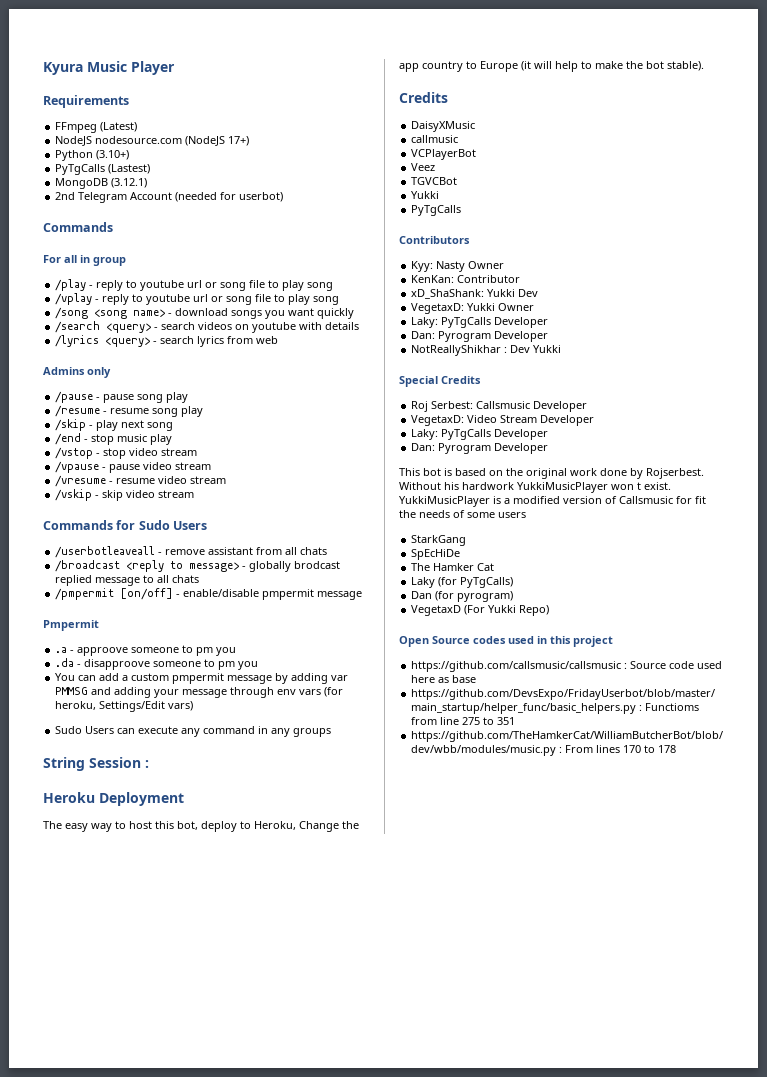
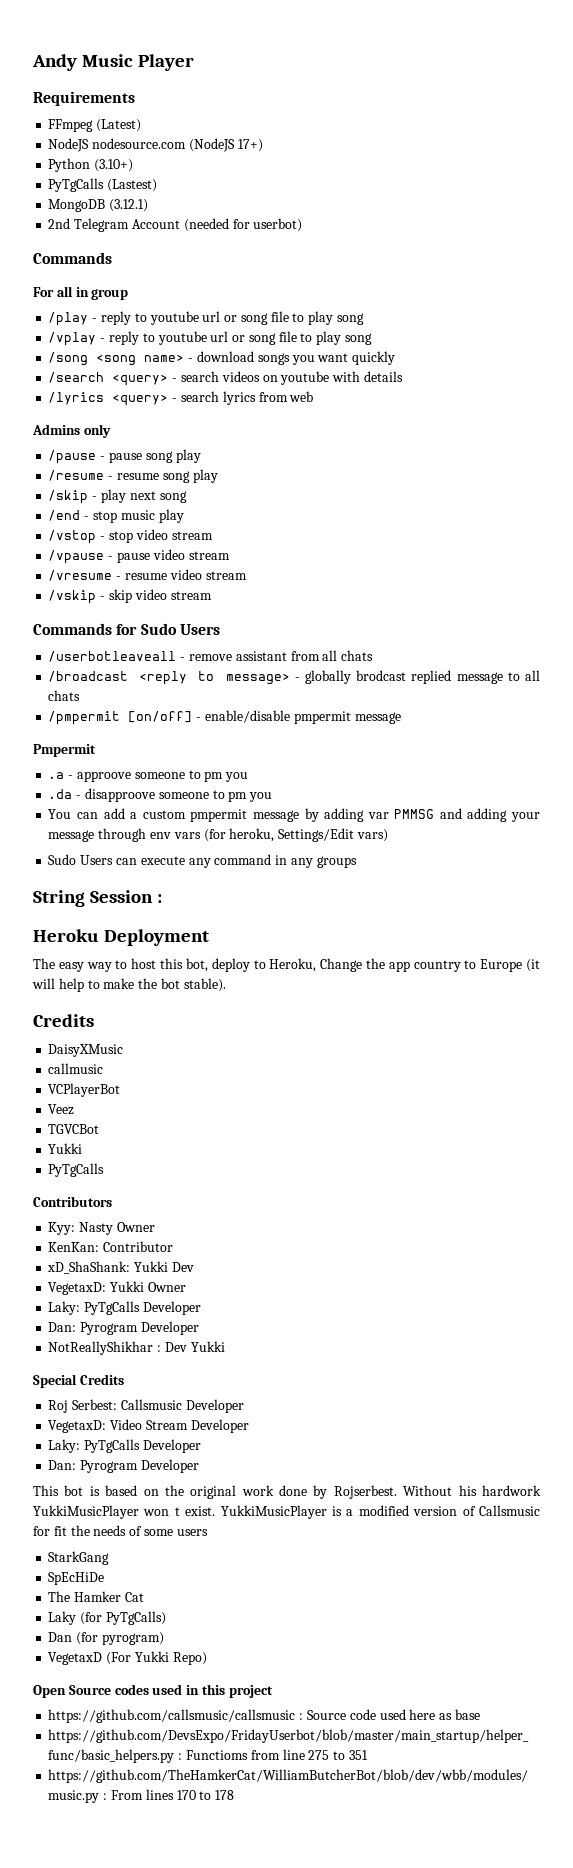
- Kyura Music Player
+ Andy Music Player

